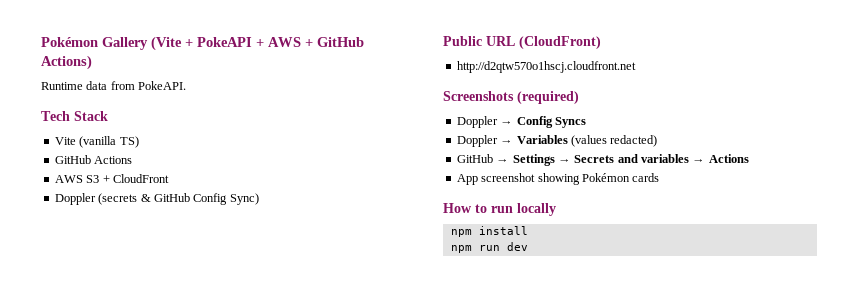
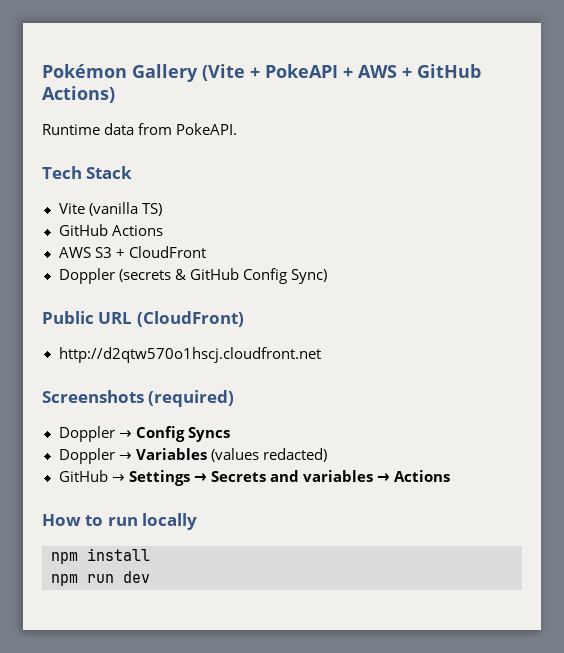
- App screenshot showing Pokémon cards

